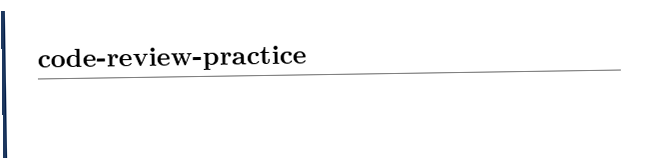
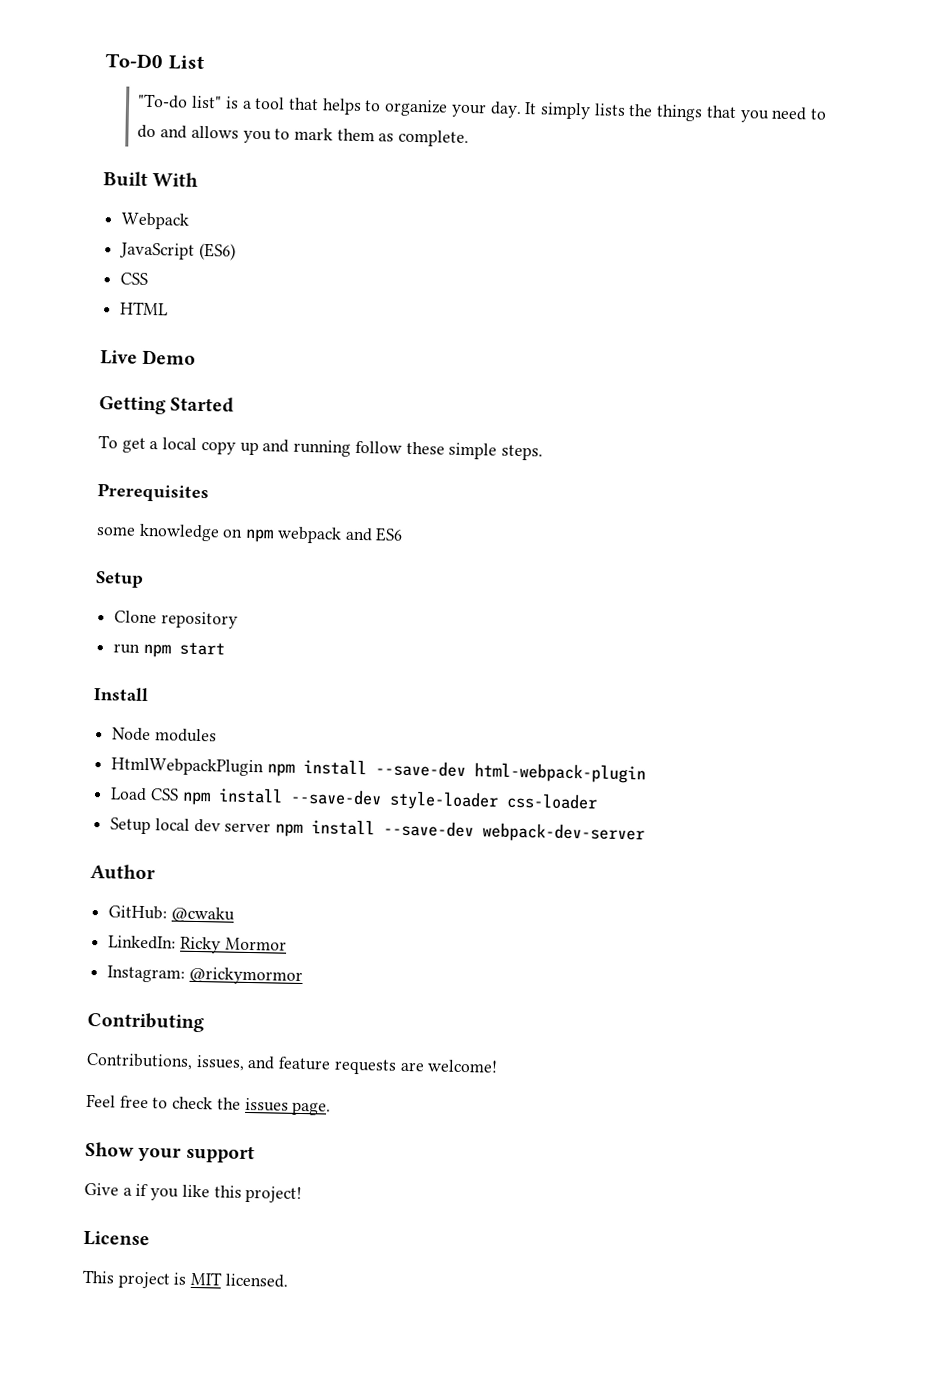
- code-review-practice
+ To-D0 List
+ "To-do list" is a tool that helps to organize your day. It simply lists the things that you need to do and allows you to mark them as complete.
+ Built With
+ Webpack
+ JavaScript (ES6)
+ CSS
+ HTML
+ Live Demo
+ Getting Started
+ To get a local copy up and running follow these simple steps.
+ Prerequisites
+ some knowledge on npm webpack and ES6
+ Setup
+ Clone repository
+ run npm start
+ Install
+ Node modules
+ HtmlWebpackPlugin npm install --save-dev html-webpack-plugin
+ Load CSS npm install --save-dev style-loader css-loader
+ Setup local dev server npm install --save-dev webpack-dev-server
+ Author
+ GitHub: @cwaku
+ LinkedIn: Ricky Mormor
+ Instagram: @rickymormor
+ Contributing
+ Contributions, issues, and feature requests are welcome!
+ Feel free to check the issues page.
+ Show your support
+ Give a if you like this project!
+ License
+ This project is MIT licensed.

